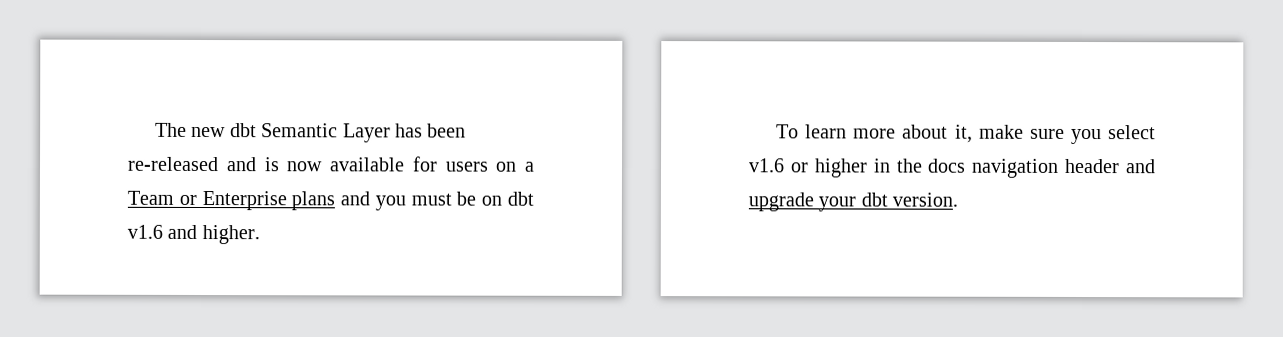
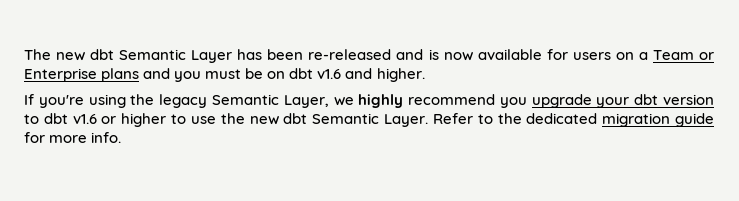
- To learn more about it, make sure you select v1.6 or higher in the docs navigation header and upgrade your dbt version.
+ If you're using the legacy Semantic Layer, we highly recommend you upgrade your dbt version to dbt v1.6 or higher to use the new dbt Semantic Layer. Refer to the dedicated migration guide for more info.

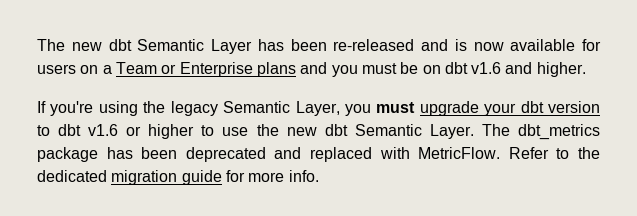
- If you're using the legacy Semantic Layer, we highly recommend you upgrade your dbt version to dbt v1.6 or higher to use the new dbt Semantic Layer.
+ If you're using the legacy Semantic Layer, you must upgrade your dbt version to dbt v1.6 or higher to use the new dbt Semantic Layer.
+ The dbt_metrics package has been deprecated and replaced with MetricFlow.

